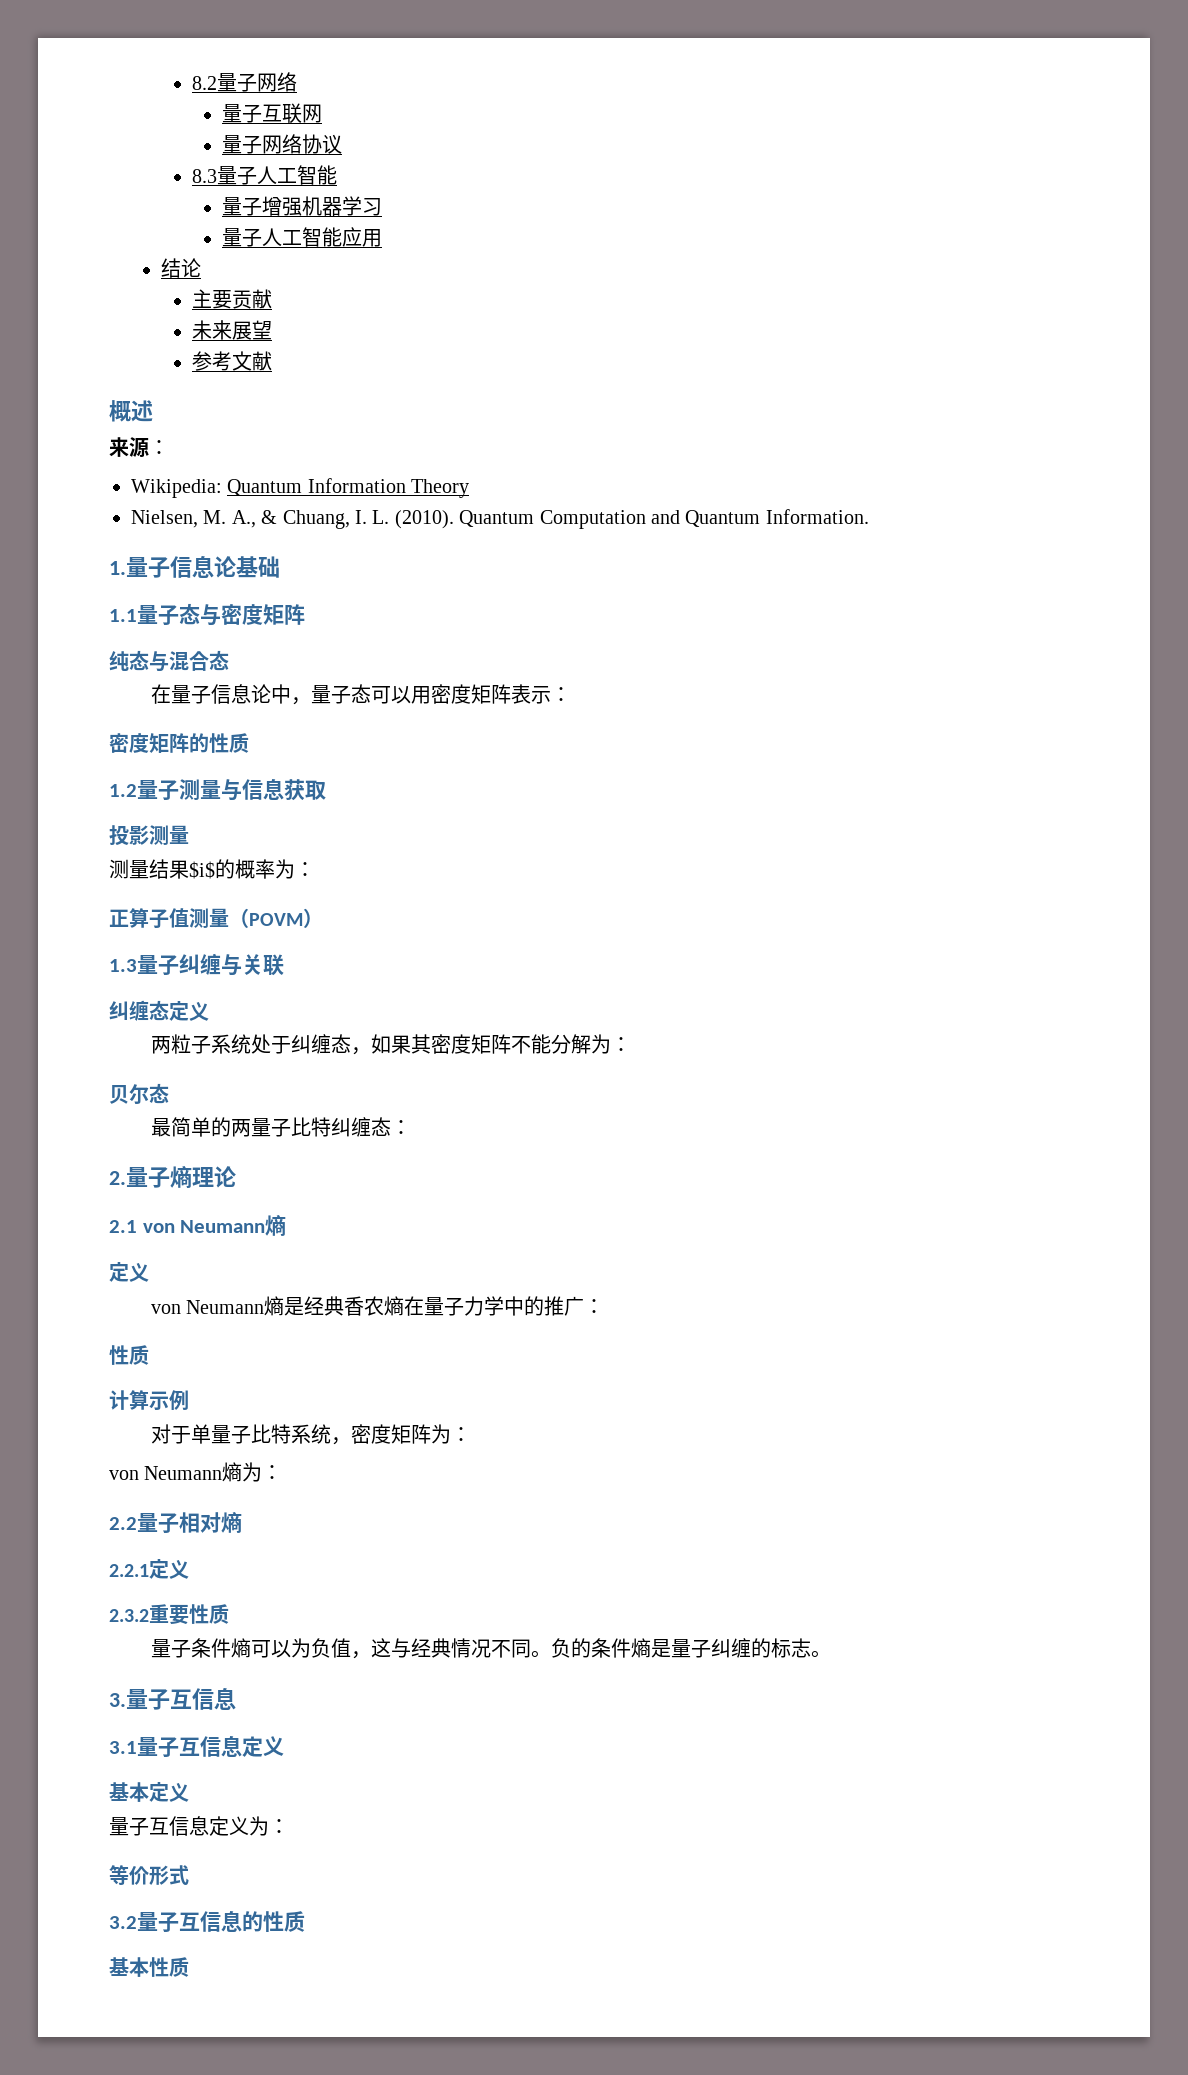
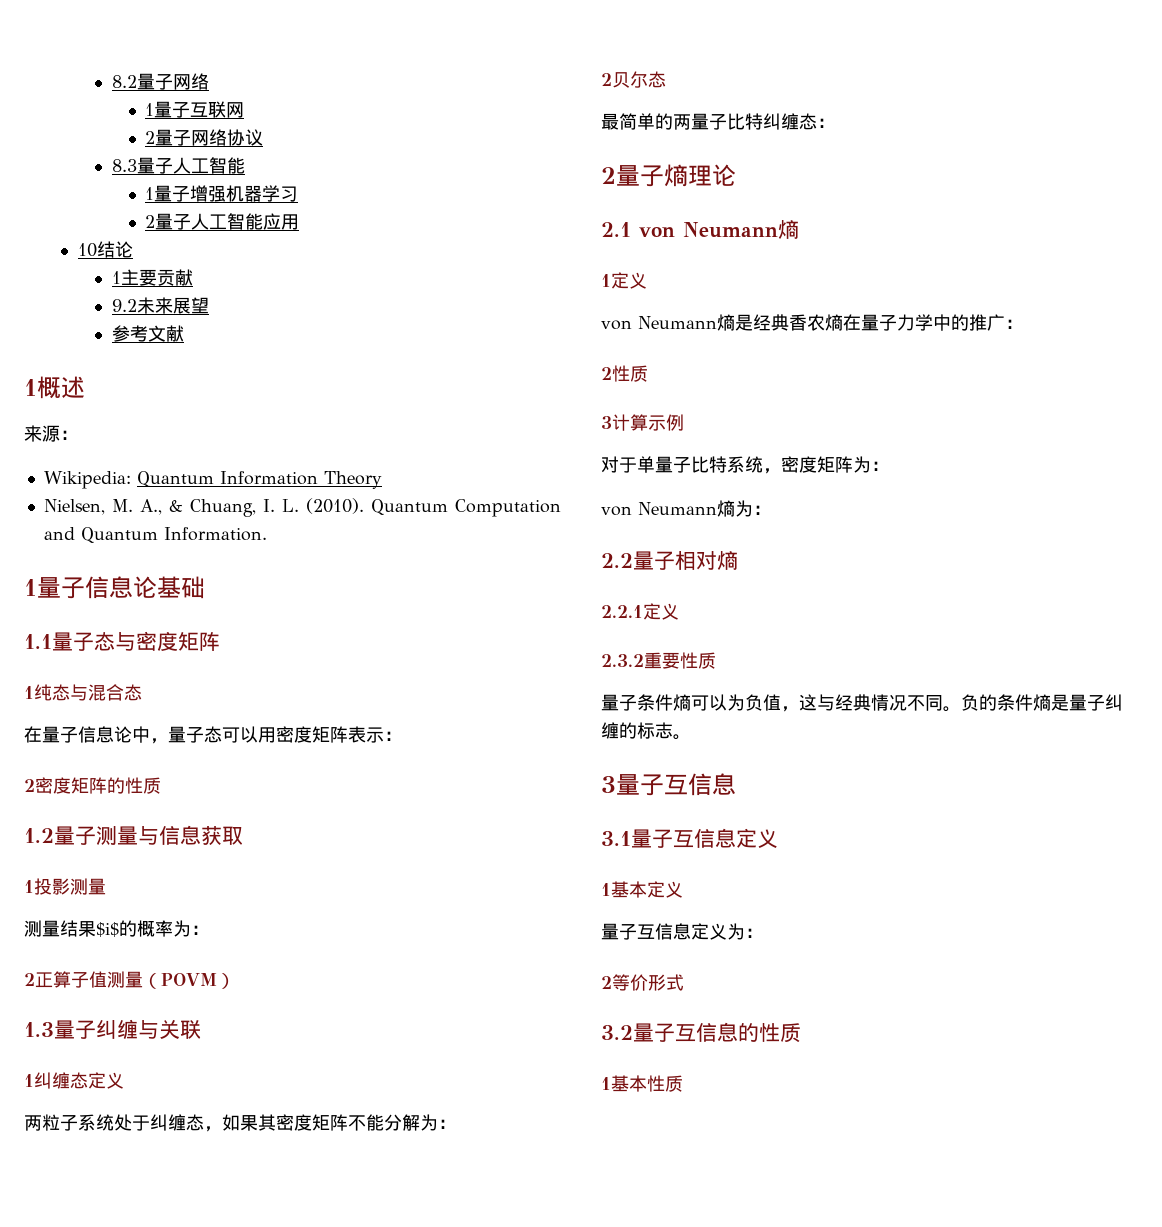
- 量子互联网
+ 1量子互联网
- 量子网络协议
+ 2量子网络协议
- 量子增强机器学习
+ 1量子增强机器学习
- 量子人工智能应用
+ 2量子人工智能应用
- 结论
+ 10结论
- 主要贡献
+ 1主要贡献
- 未来展望
+ 9.2未来展望
- 概述
+ 1概述
- 1.量子信息论基础
+ 1量子信息论基础
- 纯态与混合态
+ 1纯态与混合态
- 密度矩阵的性质
+ 2密度矩阵的性质
- 投影测量
+ 1投影测量
- 正算子值测量（POVM）
+ 2正算子值测量（POVM）
- 纠缠态定义
+ 1纠缠态定义
- 贝尔态
+ 2贝尔态
- 2.量子熵理论
+ 2量子熵理论
  2.1 von Neumann熵
- 定义
+ 1定义
  von Neumann熵是经典香农熵在量子力学中的推广：
- 性质
- 计算示例
+ 2性质
+ 3计算示例
- 3.量子互信息
+ 3量子互信息
- 基本定义
+ 1基本定义
- 等价形式
+ 2等价形式
- 基本性质
+ 1基本性质

